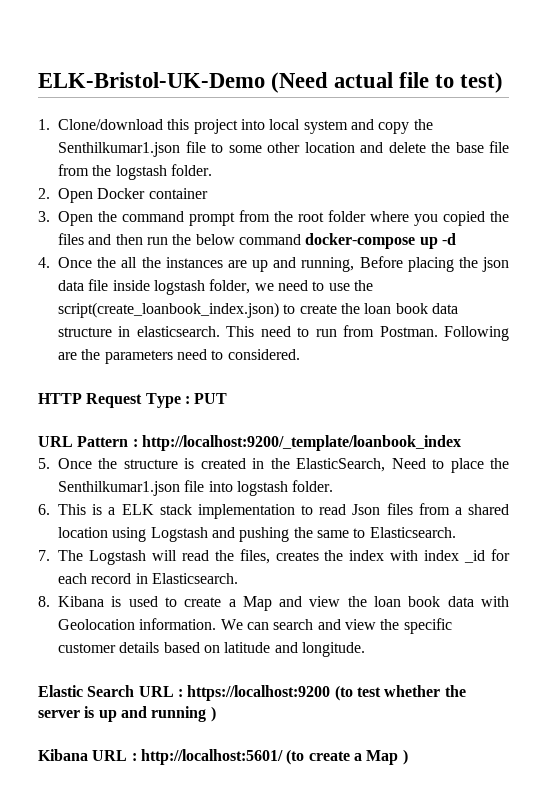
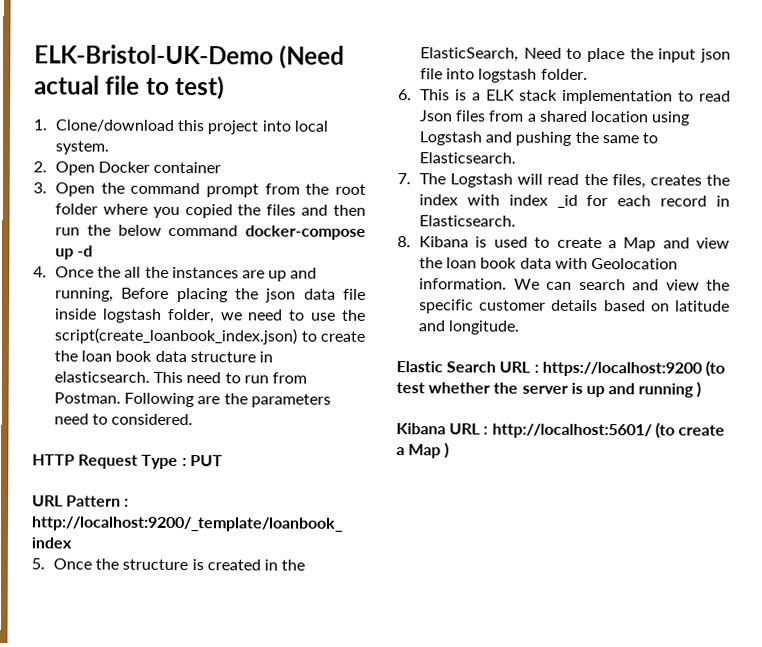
- 1. Clone/download this project into local system and copy the Senthilkumar1.json file to some other location and delete the base file from the logstash folder.
+ 1. Clone/download this project into local system.
- 5. Once the structure is created in the ElasticSearch, Need to place the Senthilkumar1.json file into logstash folder.
+ 5. Once the structure is created in the ElasticSearch, Need to place the input json file into logstash folder.

